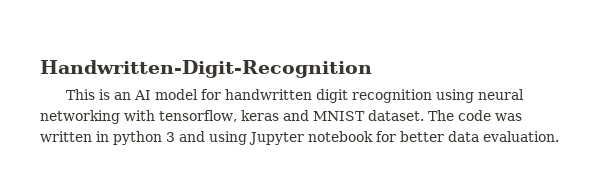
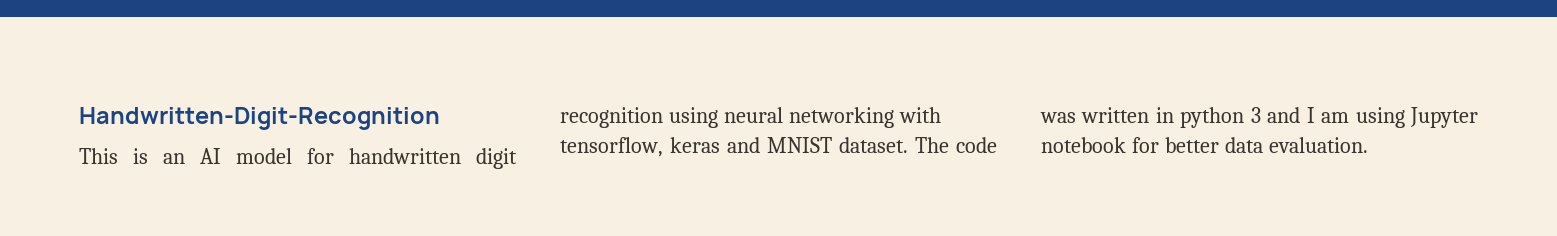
- The code was written in python 3 and using Jupyter notebook for better data evaluation.
+ The code was written in python 3 and I am using Jupyter notebook for better data evaluation.

